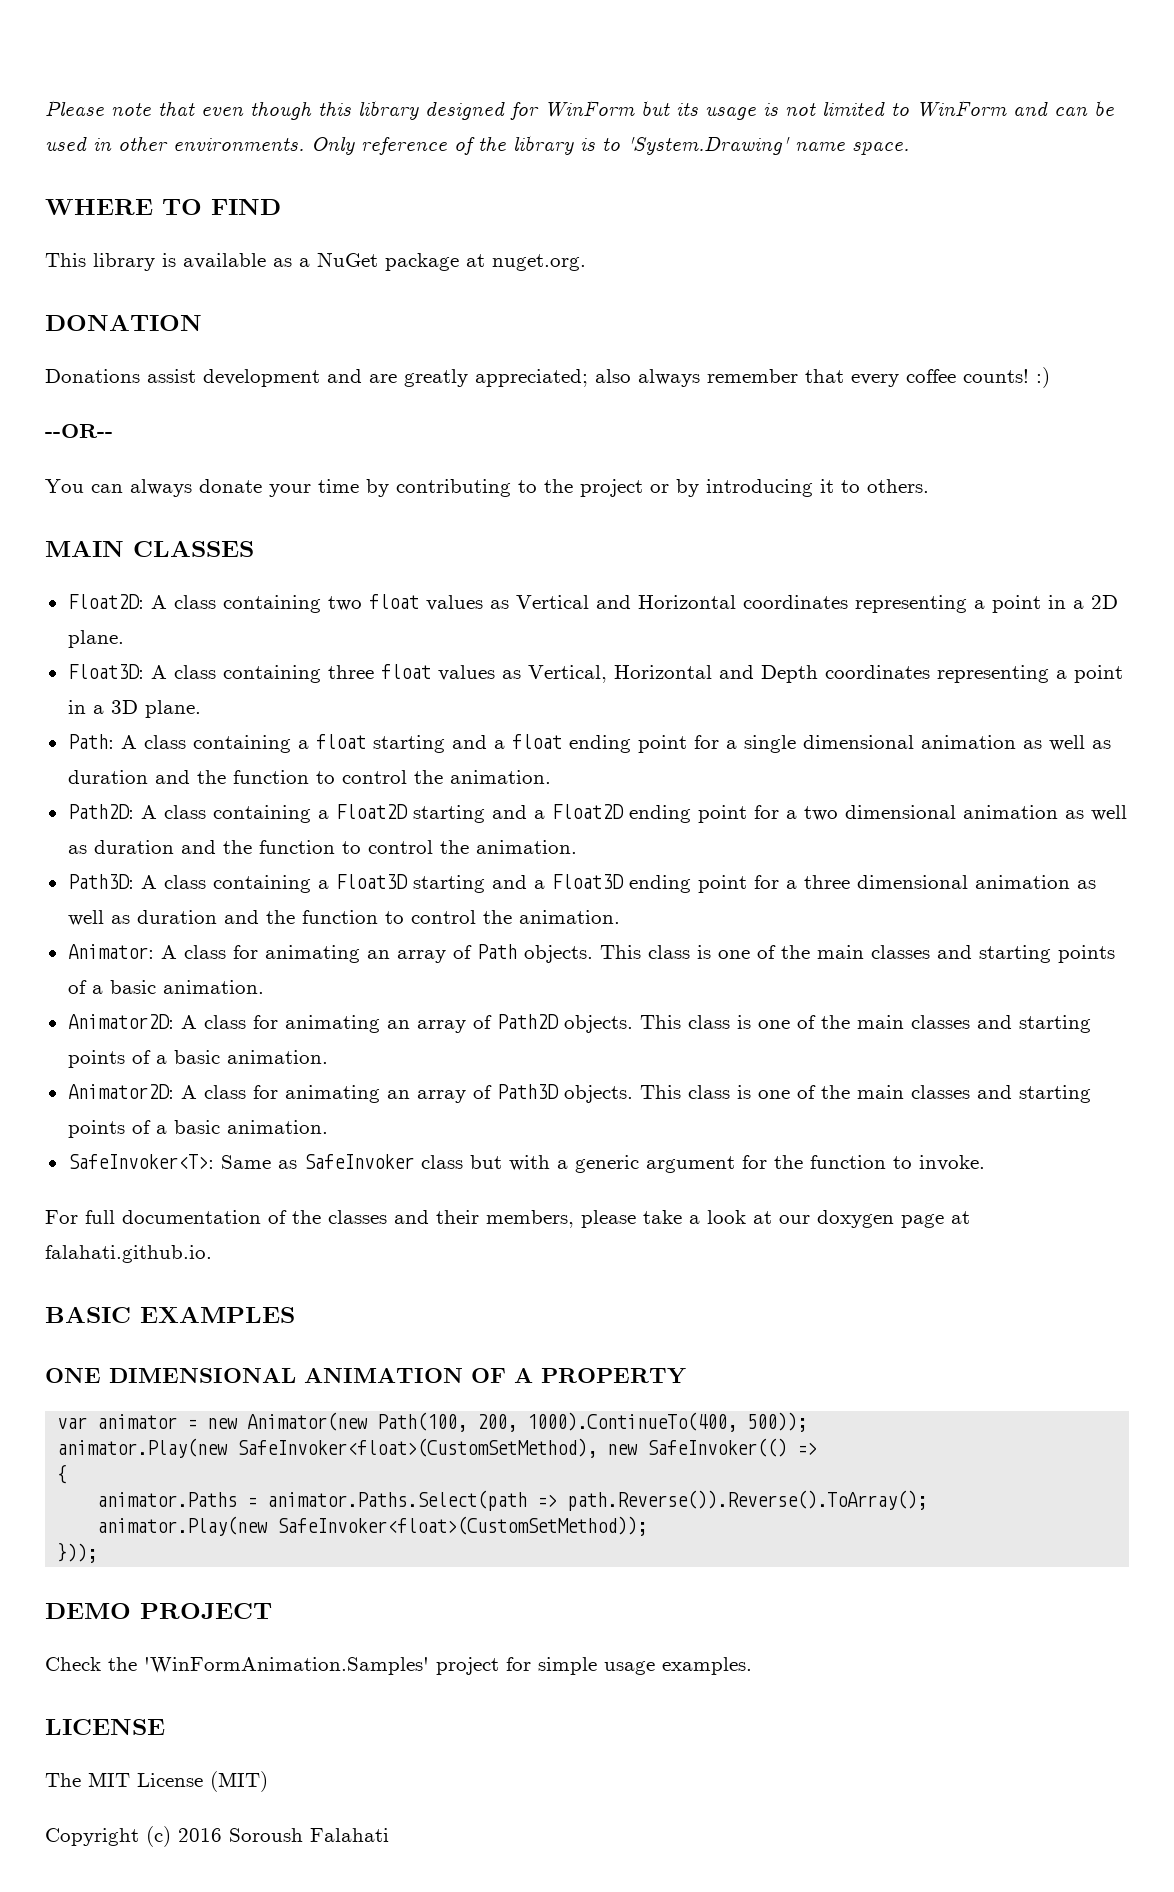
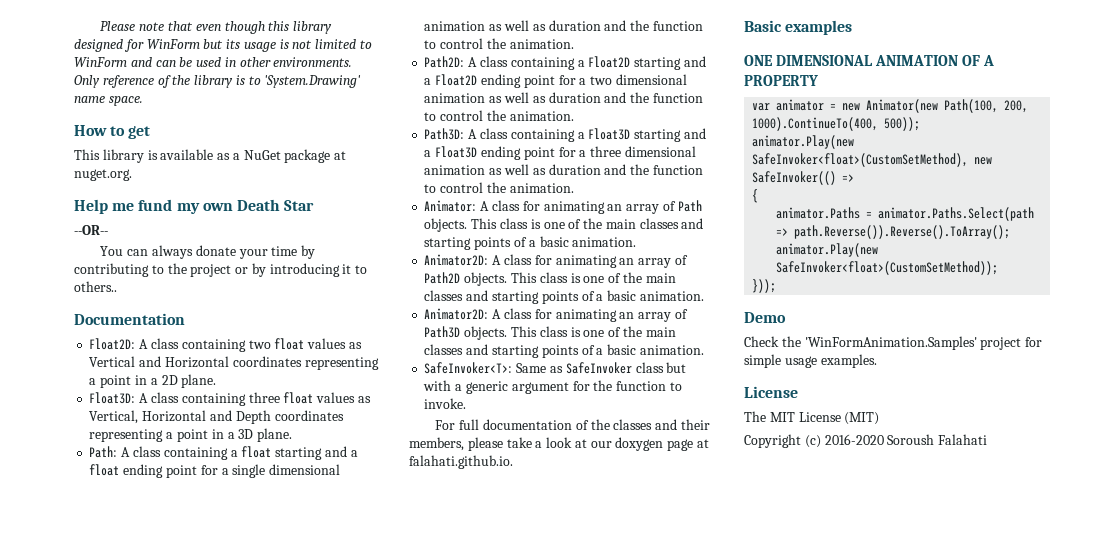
- WHERE TO FIND
+ How to get
- DONATION
- Donations assist development and are greatly appreciated; also always remember that every coffee counts! :)
+ Help me fund my own Death Star
- You can always donate your time by contributing to the project or by introducing it to others.
- MAIN CLASSES
+ You can always donate your time by contributing to the project or by introducing it to others..
+ Documentation
- BASIC EXAMPLES
+ Basic examples
- DEMO PROJECT
+ Demo
  Check the 'WinFormAnimation.Samples' project for simple usage examples.
- LICENSE
+ License
- Copyright (c) 2016 Soroush Falahati
+ Copyright (c) 2016-2020 Soroush Falahati

